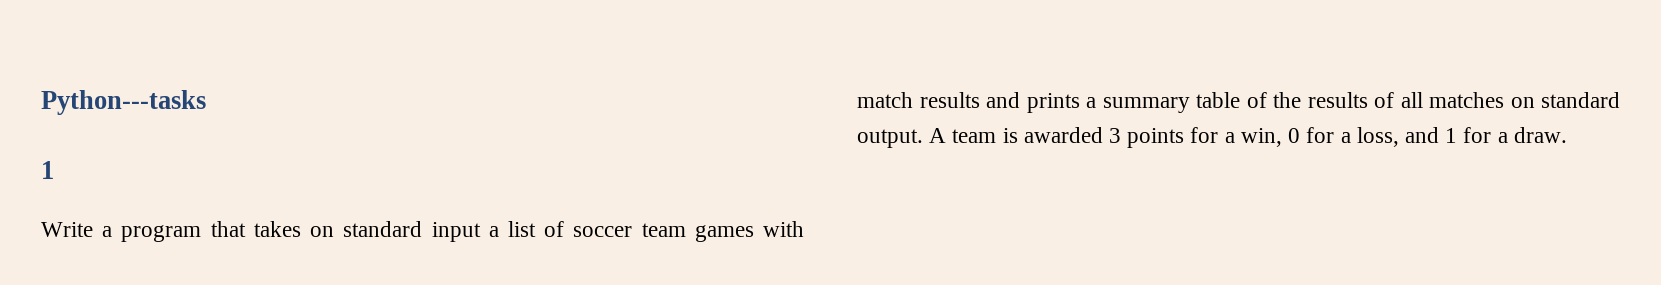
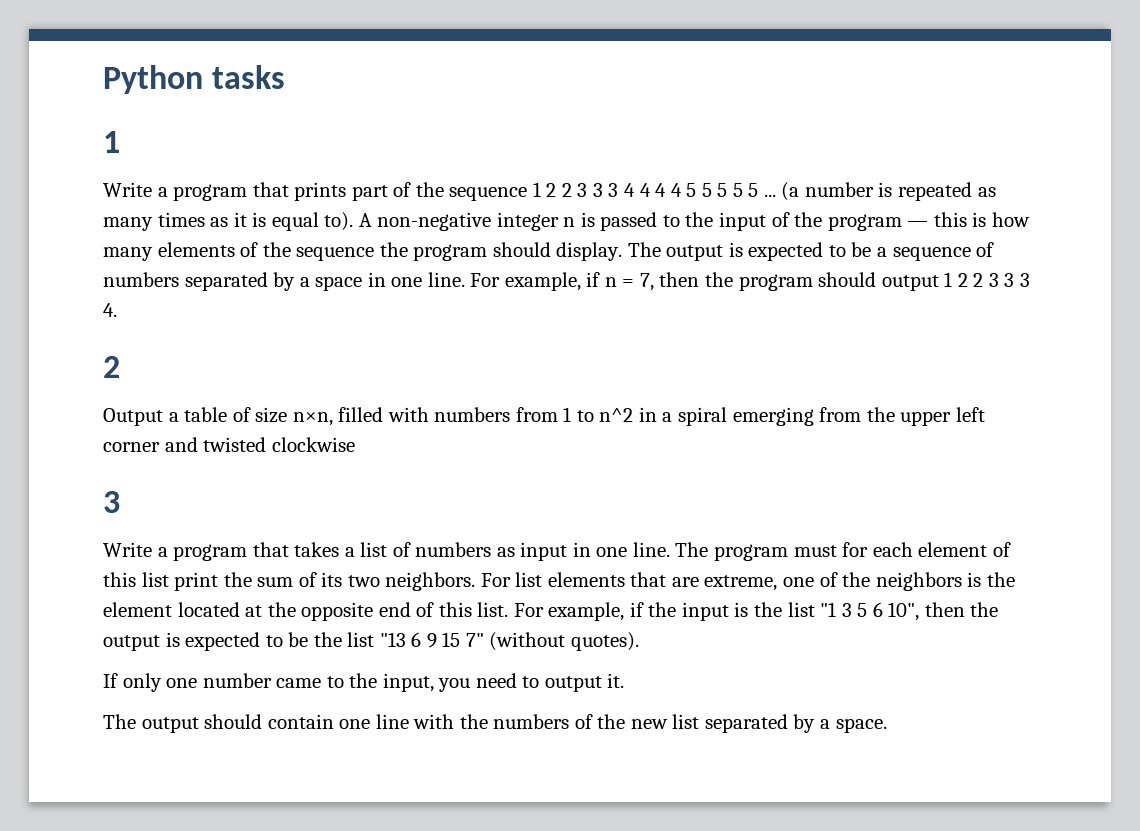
- Python---tasks
+ Python tasks
  1
+ Write a program that prints part of the sequence 1 2 2 3 3 3 4 4 4 4 5 5 5 5 5 ... (a number is repeated as many times as it is equal to). A non-negative integer n is passed to the input of the program — this is how many elements of the sequence the program should display. The output is expected to be a sequence of numbers separated by a space in one line. For example, if n = 7, then the program should output 1 2 2 3 3 3 4.
+ 2
+ Output a table of size n×n, filled with numbers from 1 to n^2 in a spiral emerging from the upper left corner and twisted clockwise
+ 3
- Write a program that takes on standard input a list of soccer team games with match results and prints a summary table of the results of all matches on standard output. A team is awarded 3 points for a win, 0 for a loss, and 1 for a draw.
+ Write a program that takes a list of numbers as input in one line. The program must for each element of this list print the sum of its two neighbors. For list elements that are extreme, one of the neighbors is the element located at the opposite end of this list. For example, if the input is the list "1 3 5 6 10", then the output is expected to be the list "13 6 9 15 7" (without quotes).
+ If only one number came to the input, you need to output it.
+ The output should contain one line with the numbers of the new list separated by a space.

